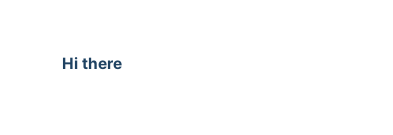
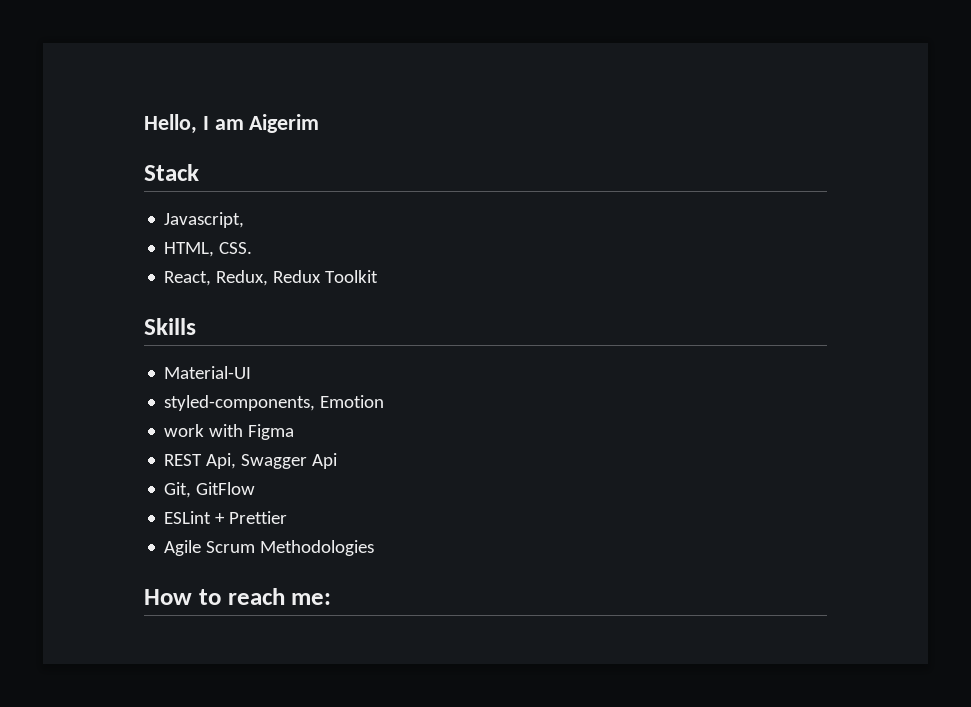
- Hi there
+ Hello, I am Aigerim
+ Stack
+ Javascript,
+ HTML, CSS.
+ React, Redux, Redux Toolkit
+ Skills
+ Material-UI
+ styled-components, Emotion
+ work with Figma
+ REST Api, Swagger Api
+ Git, GitFlow
+ ESLint + Prettier
+ Agile Scrum Methodologies
+ How to reach me:

